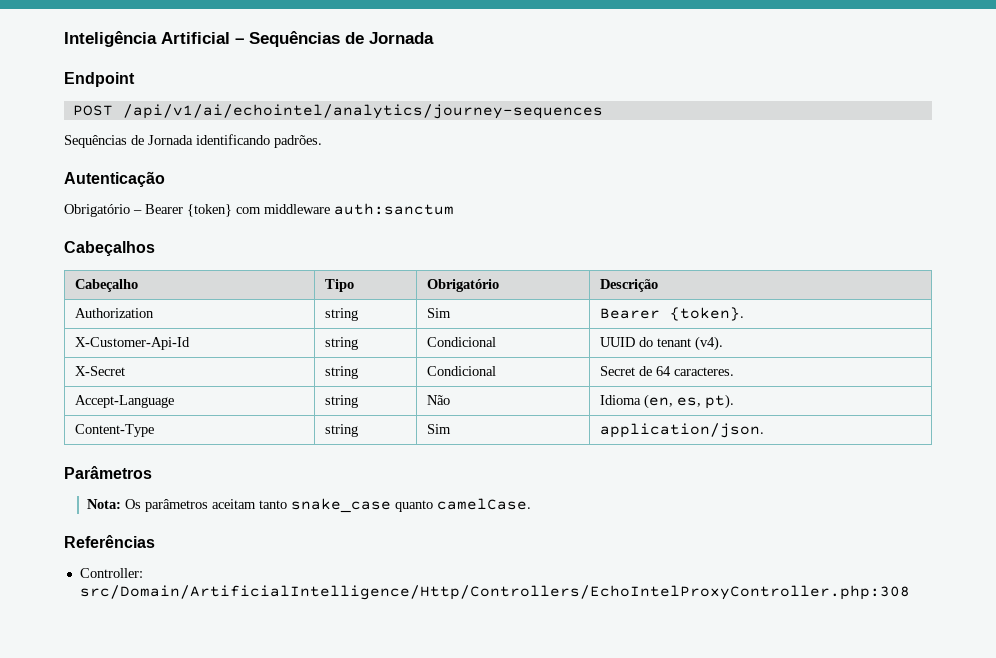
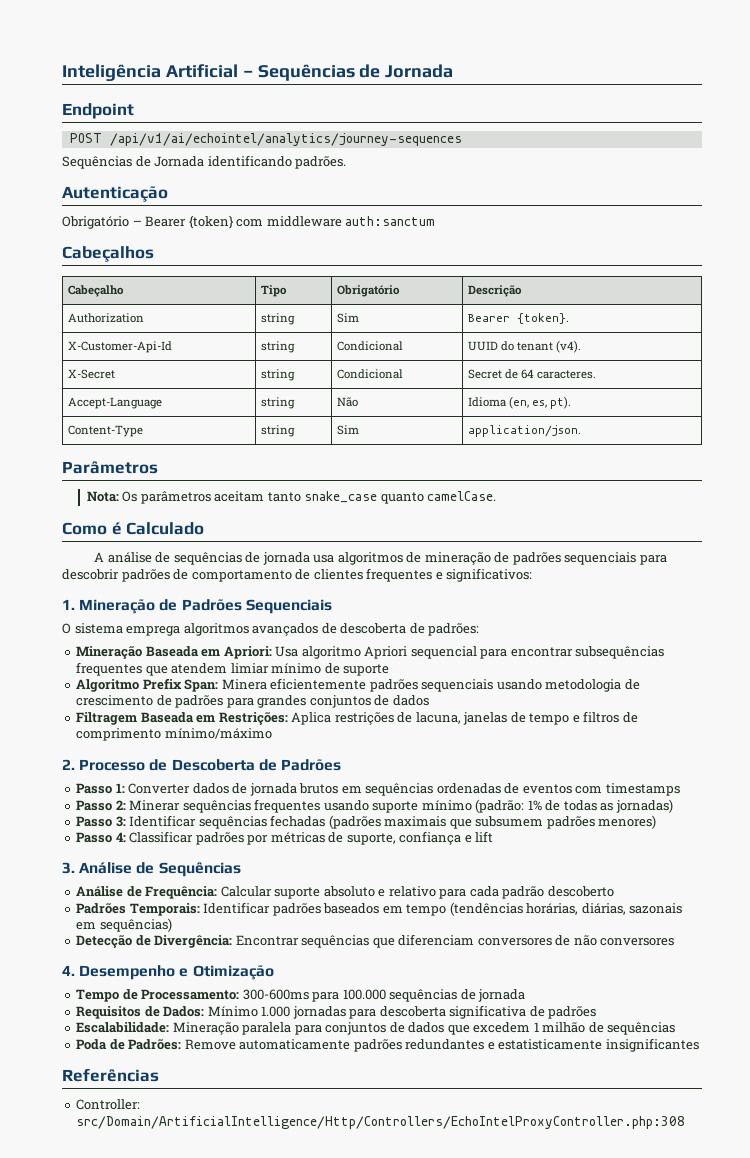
+ Como é Calculado
+ A análise de sequências de jornada usa algoritmos de mineração de padrões sequenciais para descobrir padrões de comportamento de clientes frequentes e significativos:
+ 1. Mineração de Padrões Sequenciais
+ O sistema emprega algoritmos avançados de descoberta de padrões:
+ Mineração Baseada em Apriori: Usa algoritmo Apriori sequencial para encontrar subsequências frequentes que atendem limiar mínimo de suporte
+ Algoritmo Prefix Span: Minera eficientemente padrões sequenciais usando metodologia de crescimento de padrões para grandes conjuntos de dados
+ Filtragem Baseada em Restrições: Aplica restrições de lacuna, janelas de tempo e filtros de comprimento mínimo/máximo
+ 2. Processo de Descoberta de Padrões
+ Passo 1: Converter dados de jornada brutos em sequências ordenadas de eventos com timestamps
+ Passo 2: Minerar sequências frequentes usando suporte mínimo (padrão: 1% de todas as jornadas)
+ Passo 3: Identificar sequências fechadas (padrões maximais que subsumem padrões menores)
+ Passo 4: Classificar padrões por métricas de suporte, confiança e lift
+ 3. Análise de Sequências
+ Análise de Frequência: Calcular suporte absoluto e relativo para cada padrão descoberto
+ Padrões Temporais: Identificar padrões baseados em tempo (tendências horárias, diárias, sazonais em sequências)
+ Detecção de Divergência: Encontrar sequências que diferenciam conversores de não conversores
+ 4. Desempenho e Otimização
+ Tempo de Processamento: 300-600ms para 100.000 sequências de jornada
+ Requisitos de Dados: Mínimo 1.000 jornadas para descoberta significativa de padrões
+ Escalabilidade: Mineração paralela para conjuntos de dados que excedem 1 milhão de sequências
+ Poda de Padrões: Remove automaticamente padrões redundantes e estatisticamente insignificantes

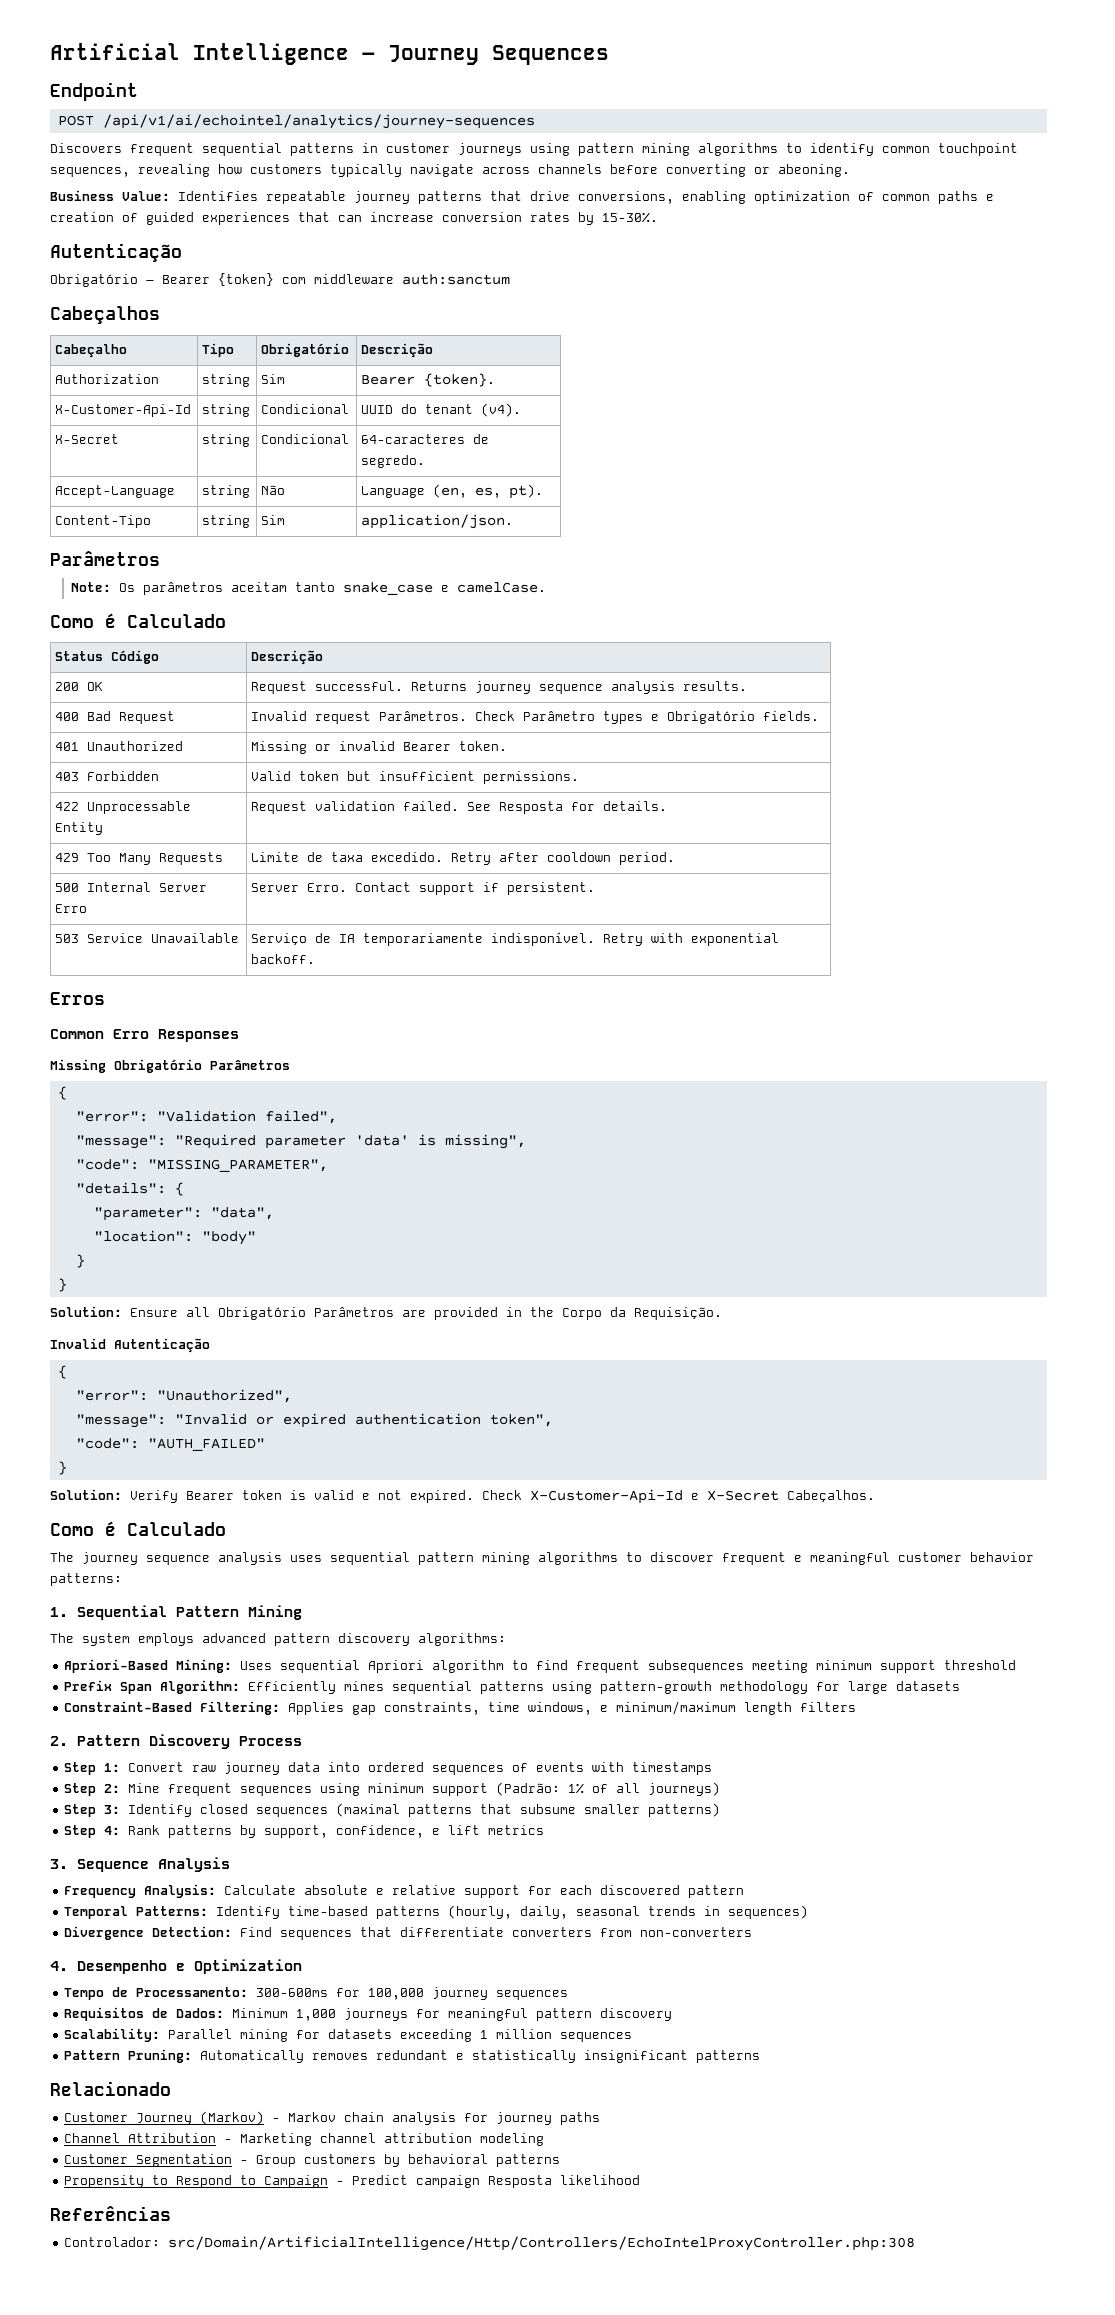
- Inteligência Artificial – Sequências de Jornada
+ Artificial Intelligence – Journey Sequences
  Endpoint
  POST /api/v1/ai/echointel/analytics/journey-sequences
- Sequências de Jornada identificando padrões.
+ Discovers frequent sequential patterns in customer journeys using pattern mining algorithms to identify common touchpoint sequences, revealing how customers typically navigate across channels before converting or abeoning.
+ Business Value: Identifies repeatable journey patterns that drive conversions, enabling optimization of common paths e creation of guided experiences that can increase conversion rates by 15-30%.
- X-Secret | string | Condicional | Secret de 64 caracteres.
+ X-Secret | string | Condicional | 64-caracteres de segredo.
- Accept-Language | string | Não | Idioma (en, es, pt).
+ Accept-Language | string | Não | Language (en, es, pt).
- Content-Type | string | Sim | application/json.
+ Content-Tipo | string | Sim | application/json.
- Nota: Os parâmetros aceitam tanto snake_case quanto camelCase.
+ Note: Os parâmetros aceitam tanto snake_case e camelCase.
- A análise de sequências de jornada usa algoritmos de mineração de padrões sequenciais para descobrir padrões de comportamento de clientes frequentes e significativos:
- 1. Mineração de Padrões Sequenciais
- O sistema emprega algoritmos avançados de descoberta de padrões:
- Mineração Baseada em Apriori: Usa algoritmo Apriori sequencial para encontrar subsequências frequentes que atendem limiar mínimo de suporte
- Algoritmo Prefix Span: Minera eficientemente padrões sequenciais usando metodologia de crescimento de padrões para grandes conjuntos de dados
- Filtragem Baseada em Restrições: Aplica restrições de lacuna, janelas de tempo e filtros de comprimento mínimo/máximo
- 2. Processo de Descoberta de Padrões
- Passo 1: Converter dados de jornada brutos em sequências ordenadas de eventos com timestamps
- Passo 2: Minerar sequências frequentes usando suporte mínimo (padrão: 1% de todas as jornadas)
- Passo 3: Identificar sequências fechadas (padrões maximais que subsumem padrões menores)
- Passo 4: Classificar padrões por métricas de suporte, confiança e lift
+ Status Código | Descrição
+ 200 OK | Request successful. Returns journey sequence analysis results.
+ 400 Bad Request | Invalid request Parâmetros. Check Parâmetro types e Obrigatório fields.
+ 401 Unauthorized | Missing or invalid Bearer token.
+ 403 Forbidden | Valid token but insufficient permissions.
+ 422 Unprocessable Entity | Request validation failed. See Resposta for details.
+ 429 Too Many Requests | Limite de taxa excedido. Retry after cooldown period.
+ 500 Internal Server Erro | Server Erro. Contact support if persistent.
+ 503 Service Unavailable | Serviço de IA temporariamente indisponível. Retry with exponential backoff.
+ Erros
+ Common Erro Responses
+ Missing Obrigatório Parâmetros
+ {
+ "error": "Validation failed",
+ "message": "Required parameter 'data' is missing",
+ "code": "MISSING_PARAMETER",
+ "details": {
+ "parameter": "data",
+ "location": "body"
+ }
+ }
+ Solution: Ensure all Obrigatório Parâmetros are provided in the Corpo da Requisição.
+ Invalid Autenticação
+ {
+ "error": "Unauthorized",
+ "message": "Invalid or expired authentication token",
+ "code": "AUTH_FAILED"
+ }
+ Solution: Verify Bearer token is valid e not expired. Check X-Customer-Api-Id e X-Secret Cabeçalhos.
+ Como é Calculado
+ The journey sequence analysis uses sequential pattern mining algorithms to discover frequent e meaningful customer behavior patterns:
+ 1. Sequential Pattern Mining
+ The system employs advanced pattern discovery algorithms:
+ Apriori-Based Mining: Uses sequential Apriori algorithm to find frequent subsequences meeting minimum support threshold
+ Prefix Span Algorithm: Efficiently mines sequential patterns using pattern-growth methodology for large datasets
+ Constraint-Based Filtering: Applies gap constraints, time windows, e minimum/maximum length filters
+ 2. Pattern Discovery Process
+ Step 1: Convert raw journey data into ordered sequences of events with timestamps
+ Step 2: Mine frequent sequences using minimum support (Padrão: 1% of all journeys)
+ Step 3: Identify closed sequences (maximal patterns that subsume smaller patterns)
+ Step 4: Rank patterns by support, confidence, e lift metrics
- 3. Análise de Sequências
- Análise de Frequência: Calcular suporte absoluto e relativo para cada padrão descoberto
- Padrões Temporais: Identificar padrões baseados em tempo (tendências horárias, diárias, sazonais em sequências)
- Detecção de Divergência: Encontrar sequências que diferenciam conversores de não conversores
+ 3. Sequence Analysis
+ Frequency Analysis: Calculate absolute e relative support for each discovered pattern
+ Temporal Patterns: Identify time-based patterns (hourly, daily, seasonal trends in sequences)
+ Divergence Detection: Find sequences that differentiate converters from non-converters
- 4. Desempenho e Otimização
+ 4. Desempenho e Optimization
- Tempo de Processamento: 300-600ms para 100.000 sequências de jornada
- Requisitos de Dados: Mínimo 1.000 jornadas para descoberta significativa de padrões
- Escalabilidade: Mineração paralela para conjuntos de dados que excedem 1 milhão de sequências
- Poda de Padrões: Remove automaticamente padrões redundantes e estatisticamente insignificantes
+ Tempo de Processamento: 300-600ms for 100,000 journey sequences
+ Requisitos de Dados: Minimum 1,000 journeys for meaningful pattern discovery
+ Scalability: Parallel mining for datasets exceeding 1 million sequences
+ Pattern Pruning: Automatically removes redundant e statistically insignificant patterns
+ Relacionado
+ Customer Journey (Markov) - Markov chain analysis for journey paths
+ Channel Attribution - Marketing channel attribution modeling
+ Customer Segmentation - Group customers by behavioral patterns
+ Propensity to Respond to Campaign - Predict campaign Resposta likelihood
- Controller: src/Domain/ArtificialIntelligence/Http/Controllers/EchoIntelProxyController.php:308
+ Controlador: src/Domain/ArtificialIntelligence/Http/Controllers/EchoIntelProxyController.php:308

